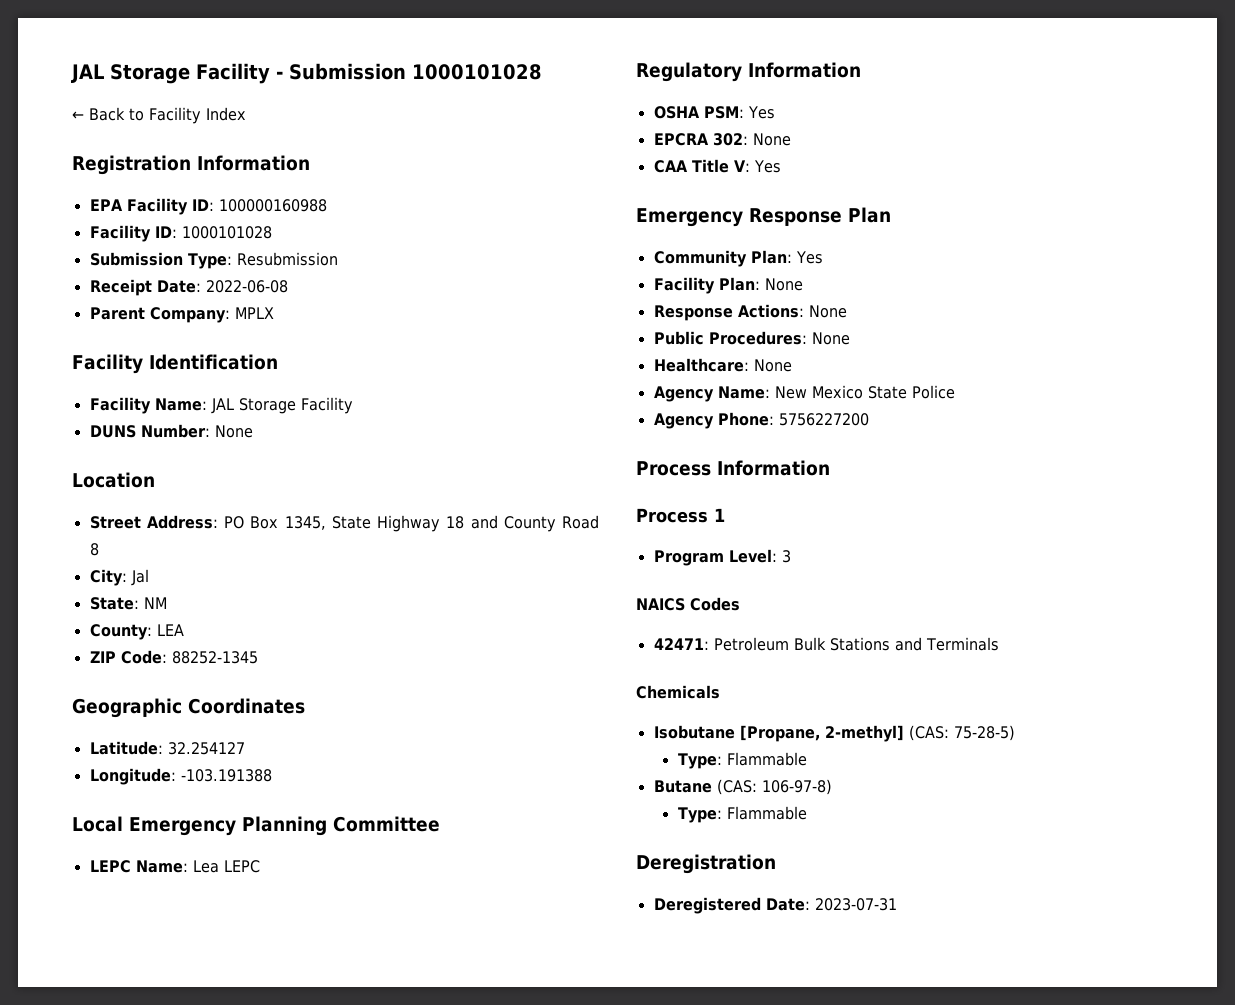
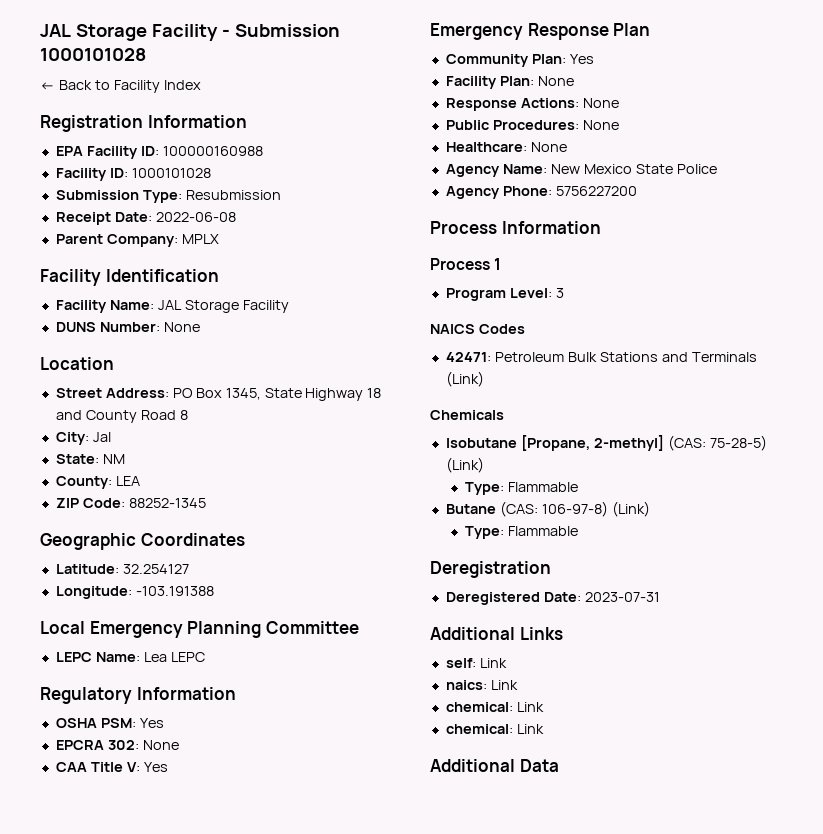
- 42471: Petroleum Bulk Stations and Terminals
+ 42471: Petroleum Bulk Stations and Terminals (Link)
- Isobutane [Propane, 2-methyl] (CAS: 75-28-5)
+ Isobutane [Propane, 2-methyl] (CAS: 75-28-5) (Link)
- Butane (CAS: 106-97-8)
+ Butane (CAS: 106-97-8) (Link)
+ Additional Links
+ self: Link
+ naics: Link
+ chemical: Link
+ chemical: Link
+ Additional Data

